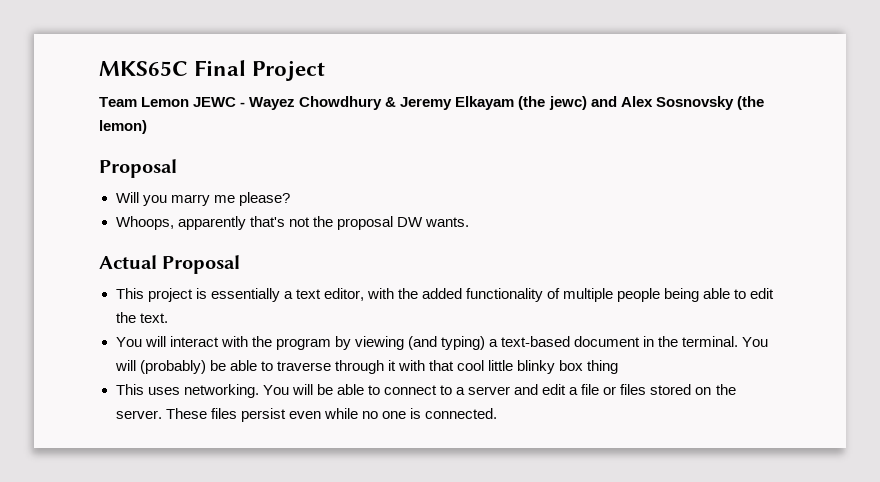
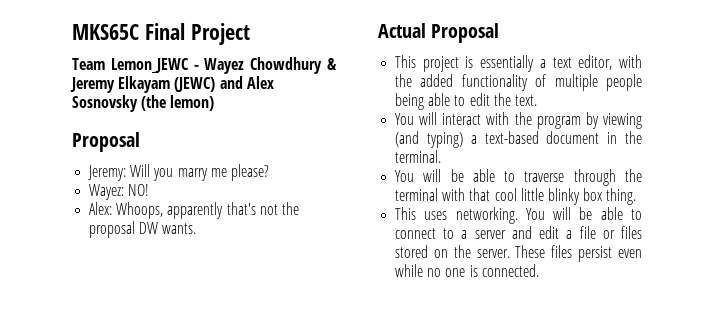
- Team Lemon JEWC - Wayez Chowdhury & Jeremy Elkayam (the jewc) and Alex Sosnovsky (the lemon)
+ Team Lemon_JEWC - Wayez Chowdhury & Jeremy Elkayam (JEWC) and Alex Sosnovsky (the lemon)
- Will you marry me please?
+ Jeremy: Will you marry me please?
- Whoops, apparently that's not the proposal DW wants.
+ Wayez: NO!
+ Alex: Whoops, apparently that's not the proposal DW wants.
- You will interact with the program by viewing (and typing) a text-based document in the terminal. You will (probably) be able to traverse through it with that cool little blinky box thing
+ You will interact with the program by viewing (and typing) a text-based document in the terminal.
+ You will be able to traverse through the terminal with that cool little blinky box thing.

